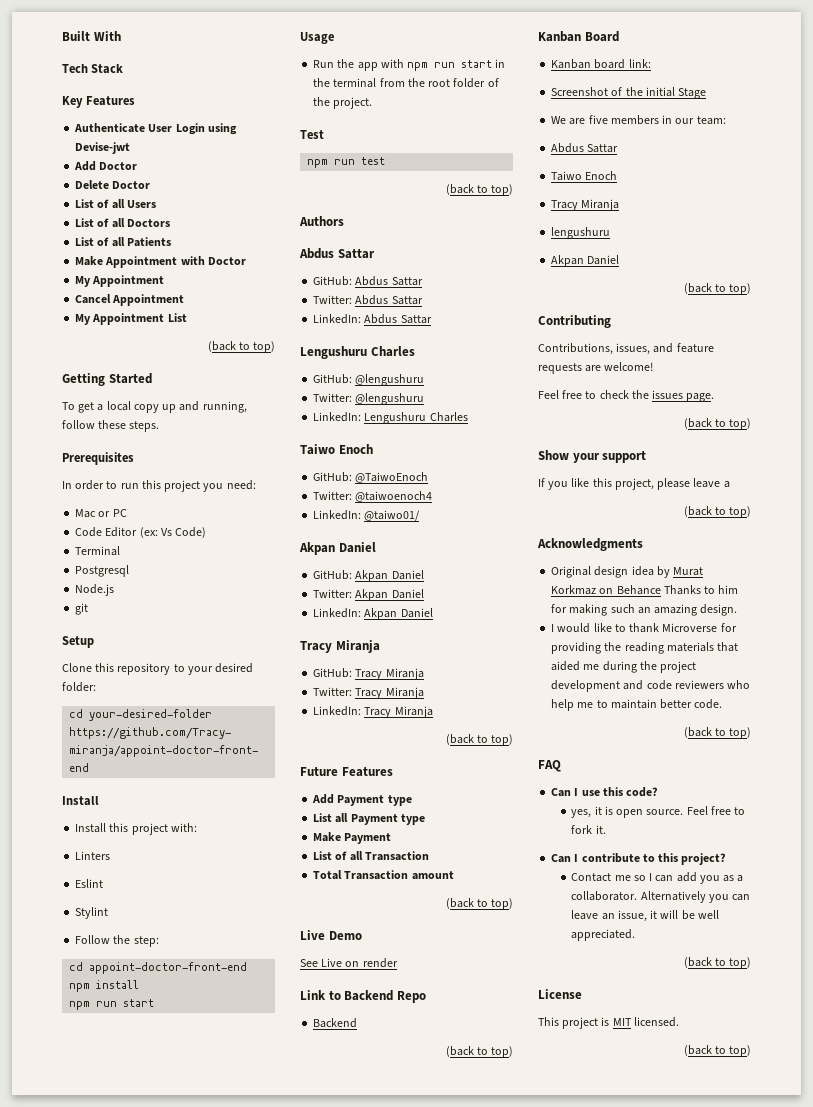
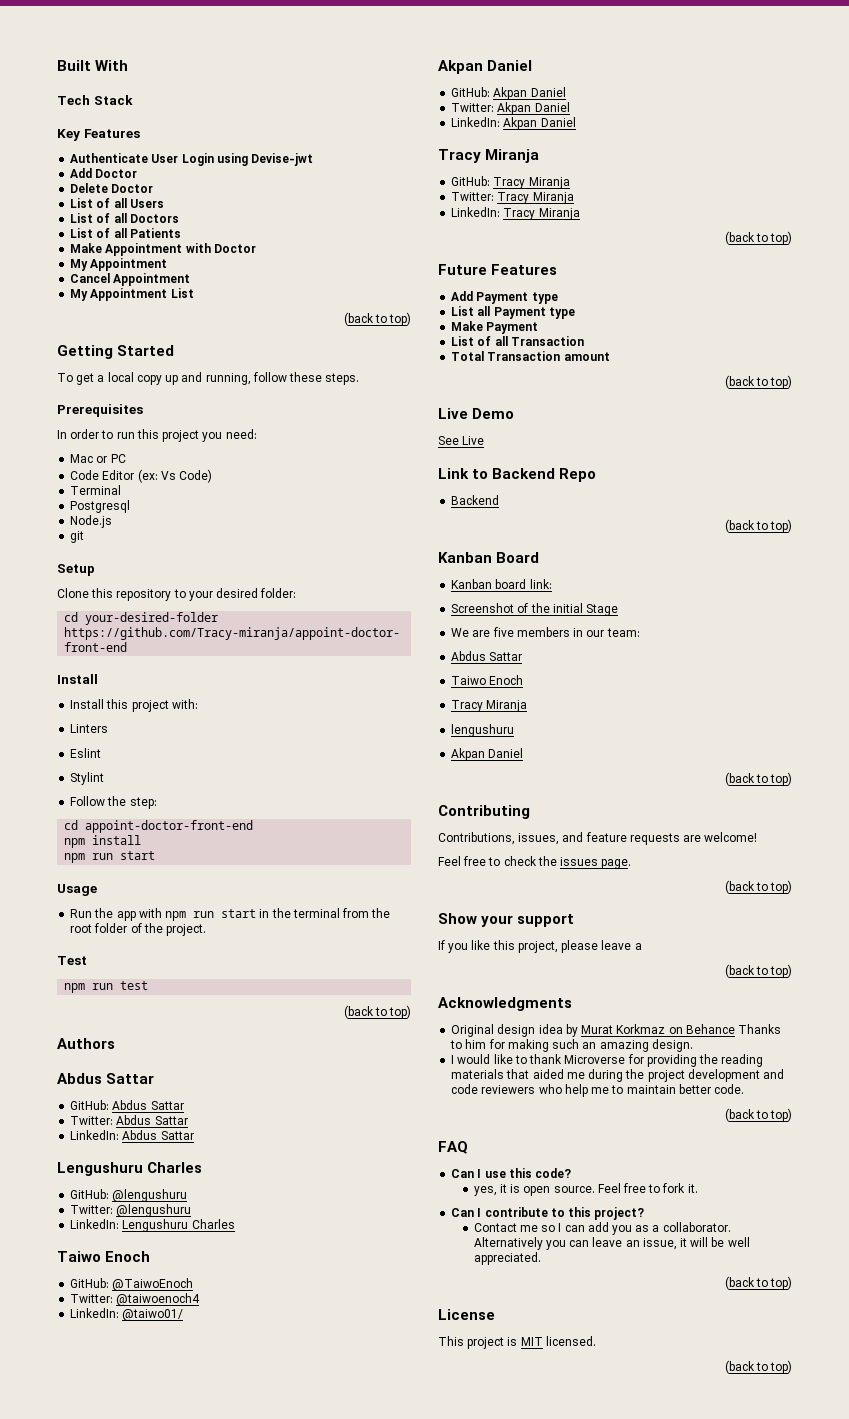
- See Live on render
+ See Live

